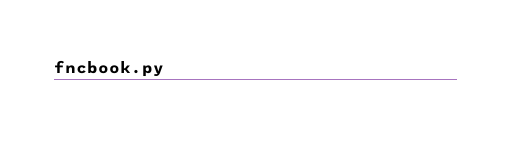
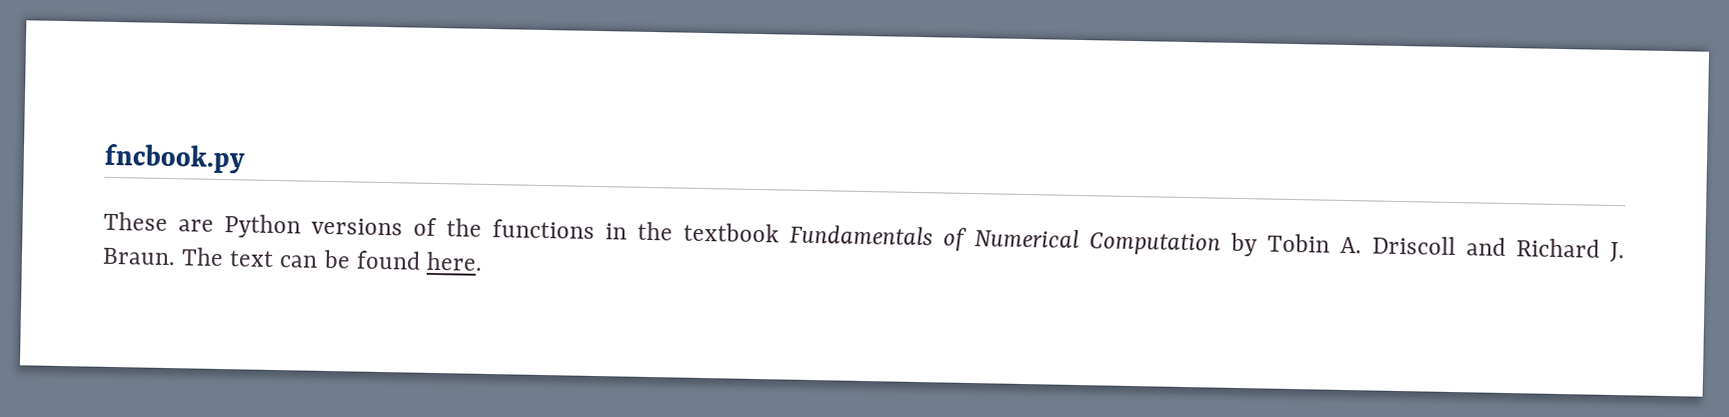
+ These are Python versions of the functions in the textbook Fundamentals of Numerical Computation by Tobin A. Driscoll and Richard J. Braun. The text can be found here.

